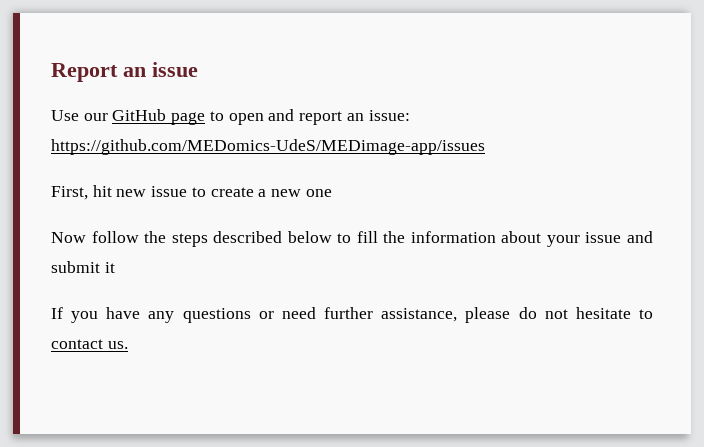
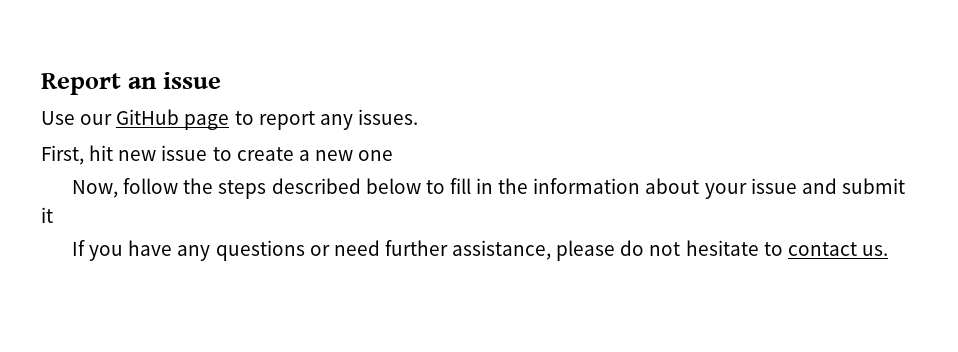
- Use our GitHub page to open and report an issue: https://github.com/MEDomics-UdeS/MEDimage-app/issues
+ Use our GitHub page to report any issues.
- Now follow the steps described below to fill the information about your issue and submit it
+ Now, follow the steps described below to fill in the information about your issue and submit it

